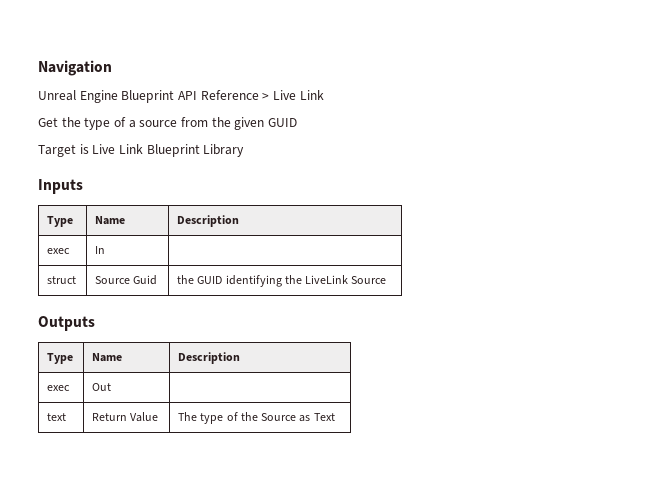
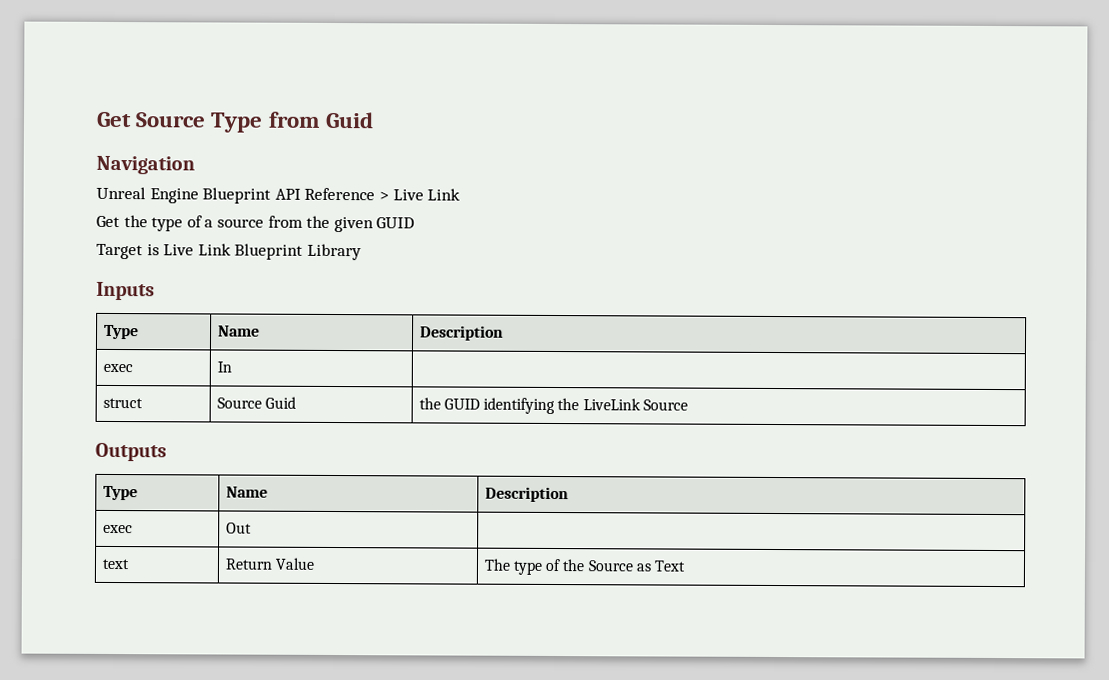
+ Get Source Type from Guid

